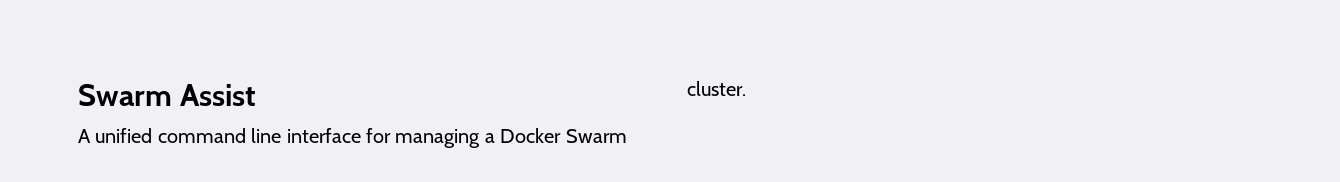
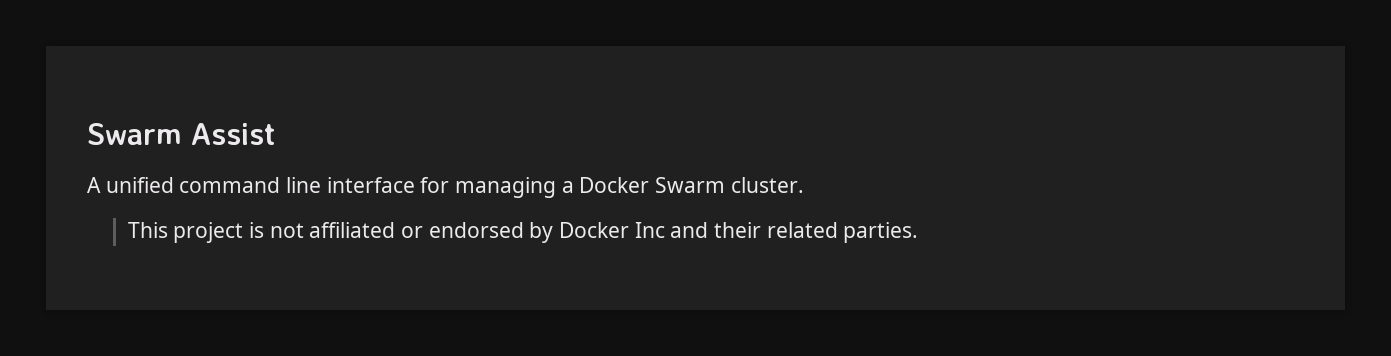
+ This project is not affiliated or endorsed by Docker Inc and their related parties.

